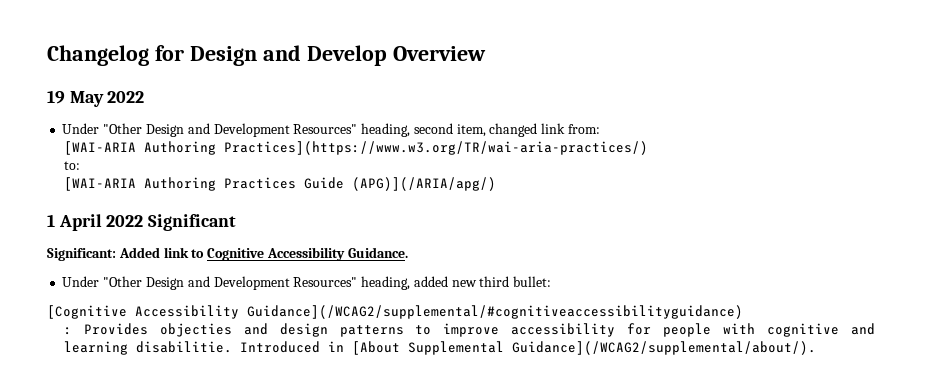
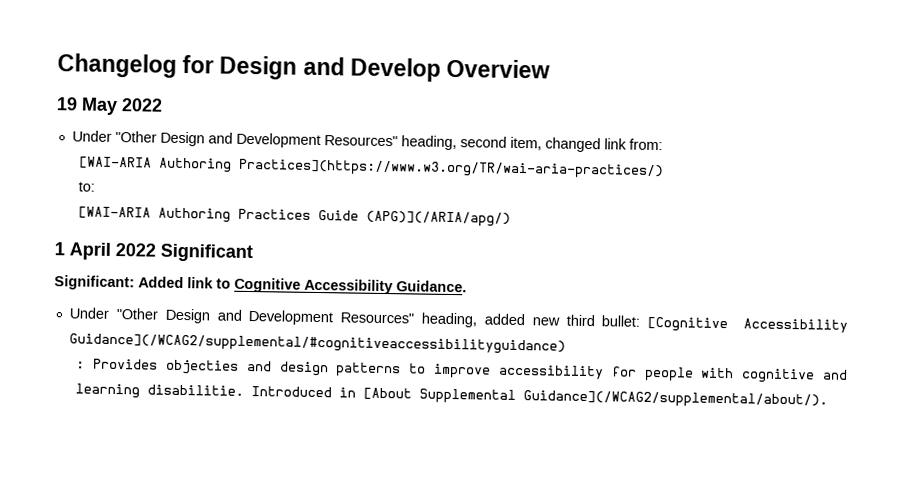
- Under "Other Design and Development Resources" heading, added new third bullet:
- [Cognitive Accessibility Guidance](/WCAG2/supplemental/#cognitiveaccessibilityguidance)
+ Under "Other Design and Development Resources" heading, added new third bullet: [Cognitive Accessibility Guidance](/WCAG2/supplemental/#cognitiveaccessibilityguidance)

